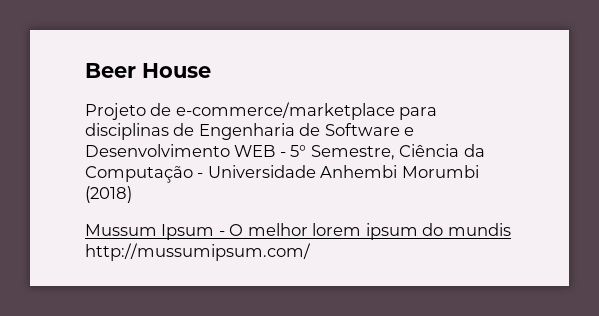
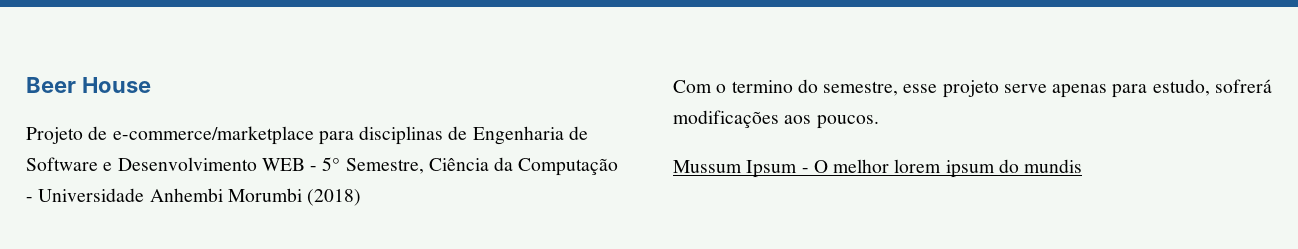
+ Com o termino do semestre, esse projeto serve apenas para estudo, sofrerá modificações aos poucos.
- Mussum Ipsum - O melhor lorem ipsum do mundis http://mussumipsum.com/
+ Mussum Ipsum - O melhor lorem ipsum do mundis

